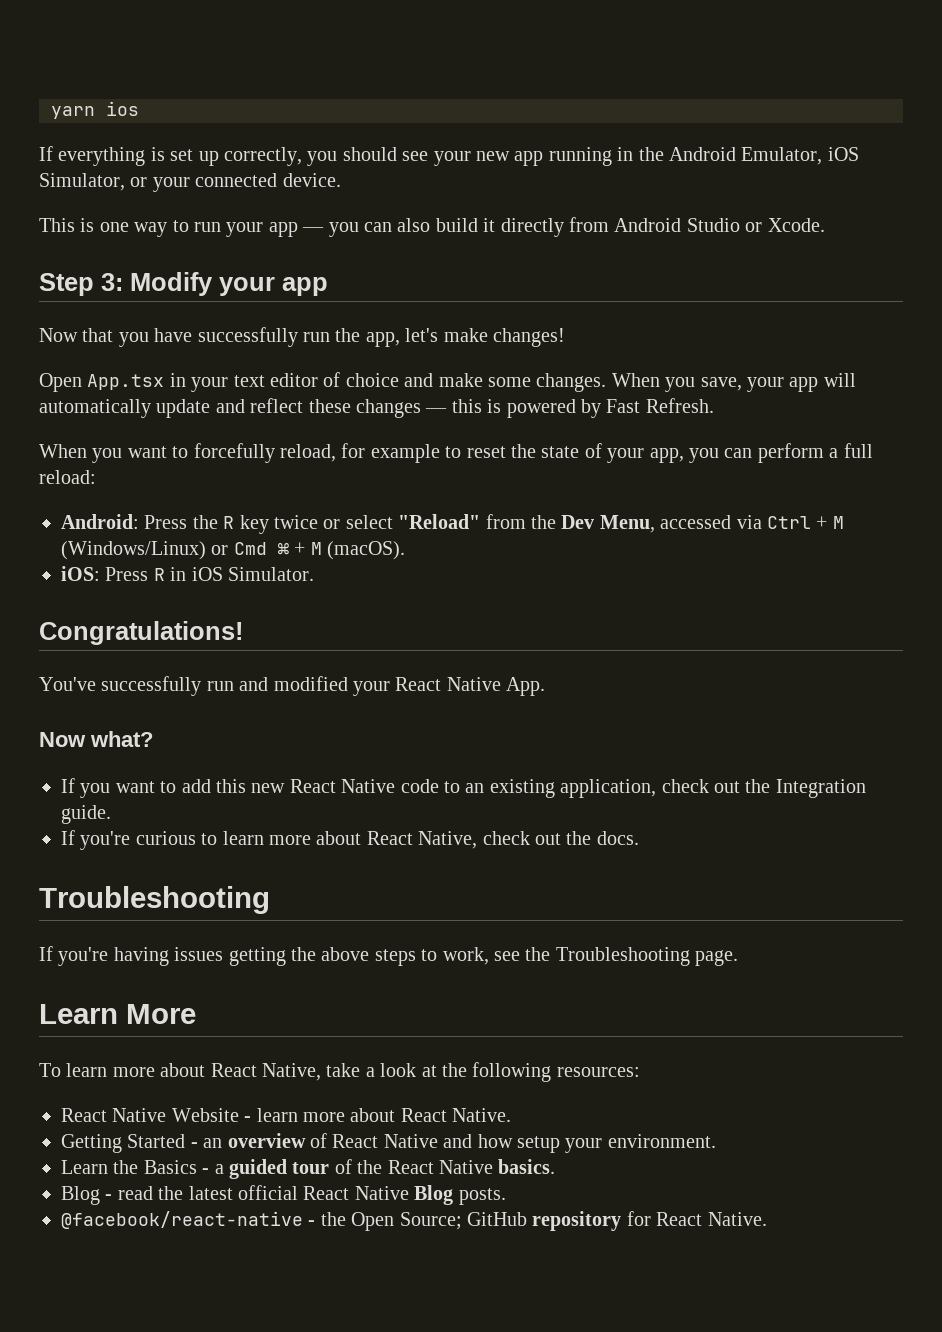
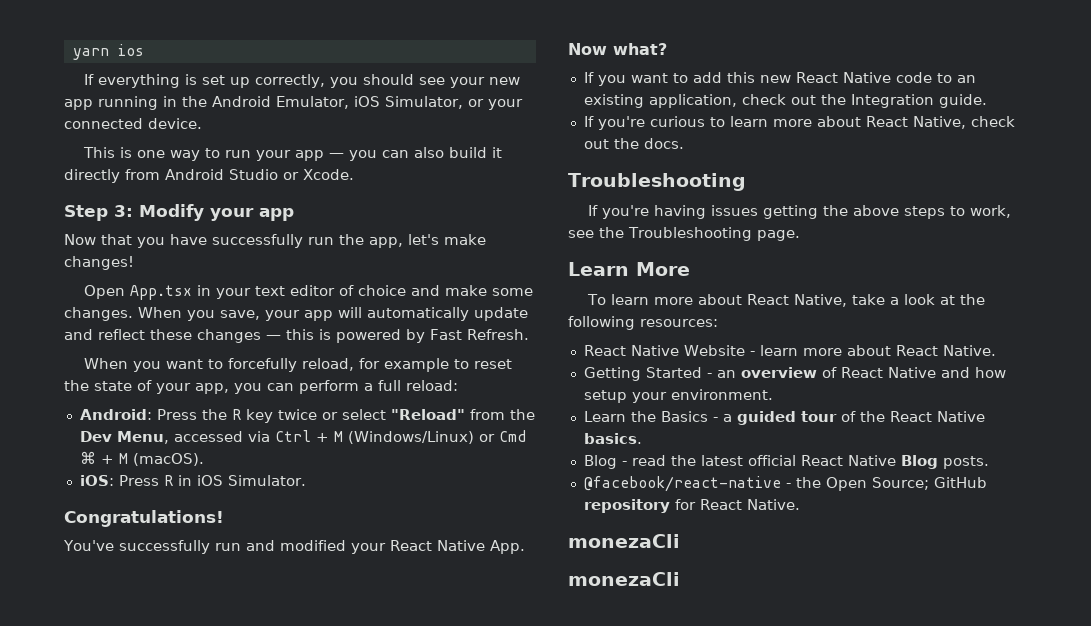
  @facebook/react-native - the Open Source; GitHub repository for React Native.
+ monezaCli
+ monezaCli

